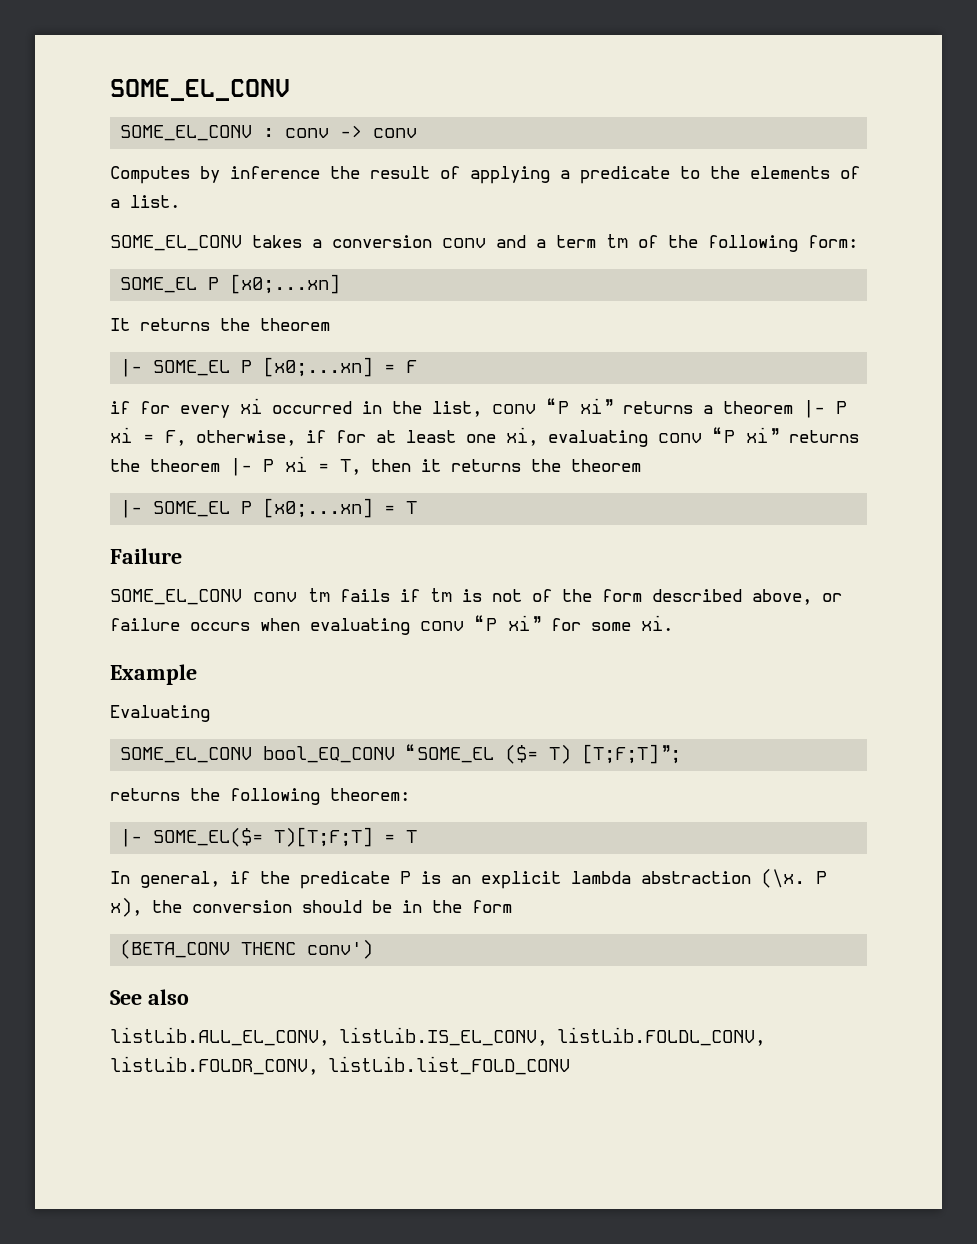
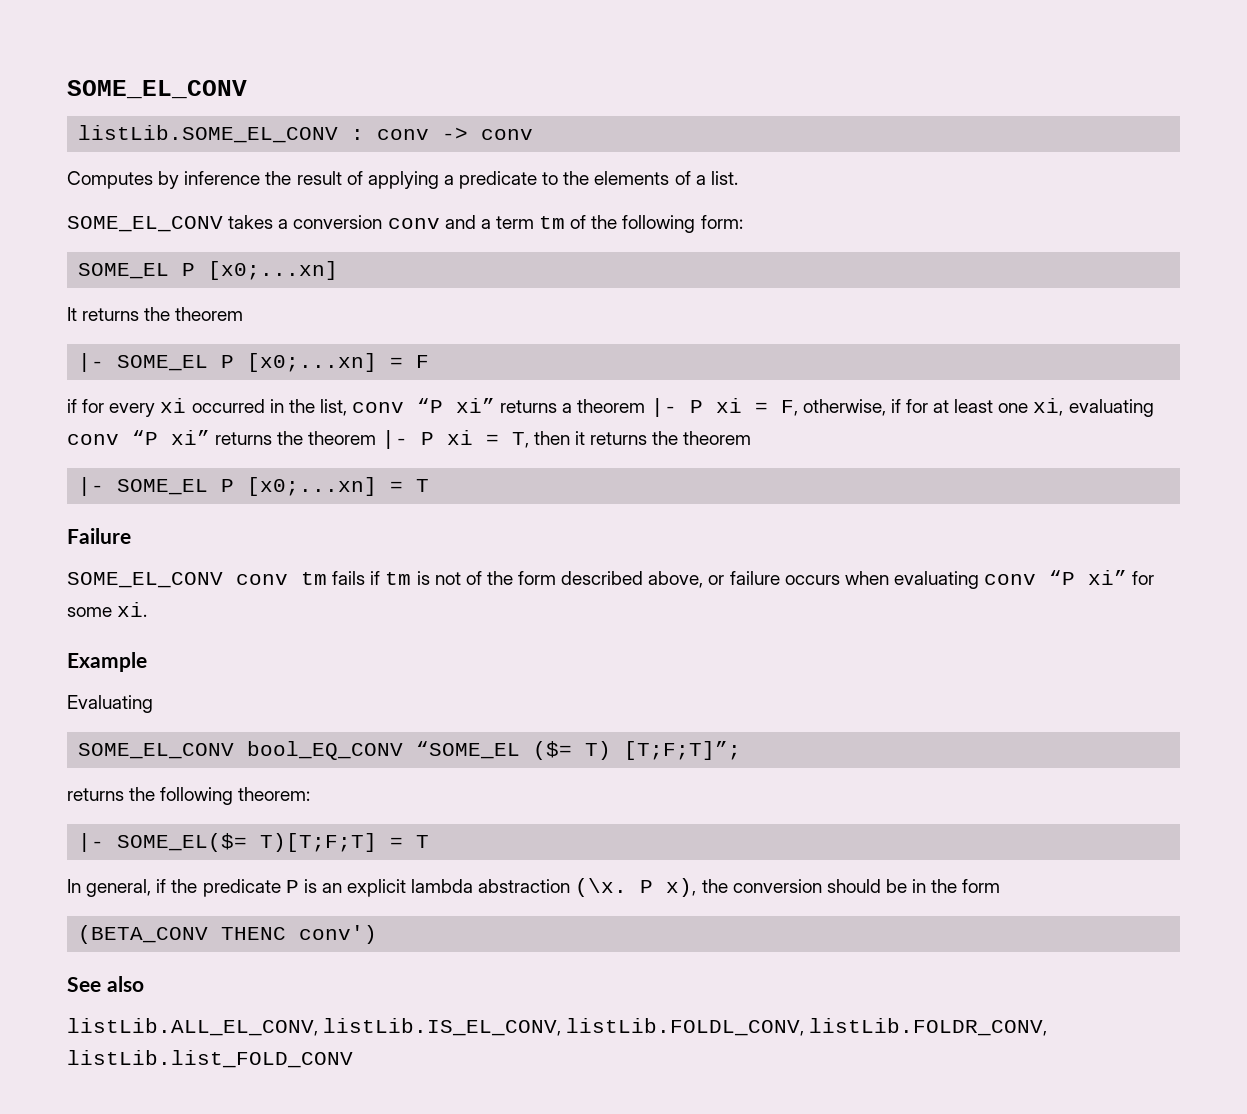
- SOME_EL_CONV : conv -> conv
+ listLib.SOME_EL_CONV : conv -> conv

